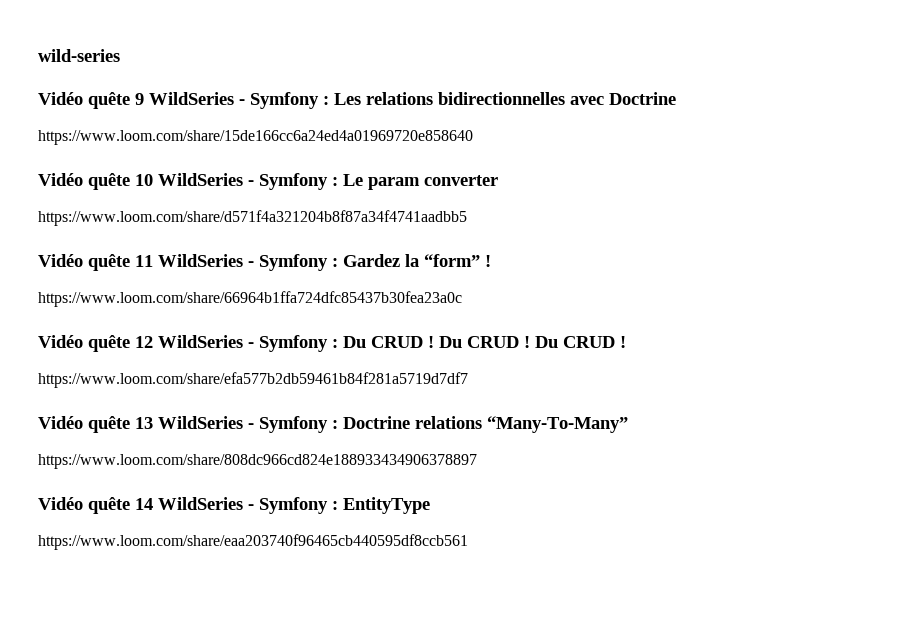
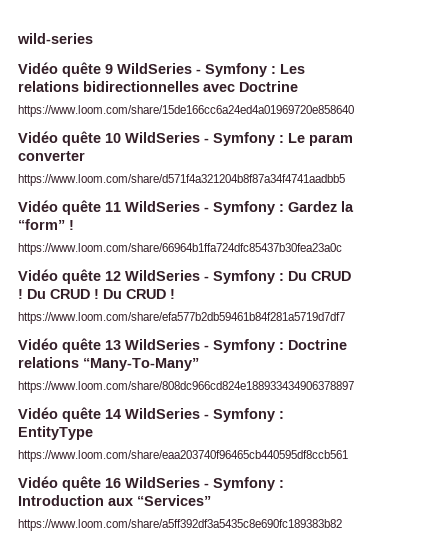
+ Vidéo quête 16 WildSeries - Symfony : Introduction aux “Services”
+ https://www.loom.com/share/a5ff392df3a5435c8e690fc189383b82

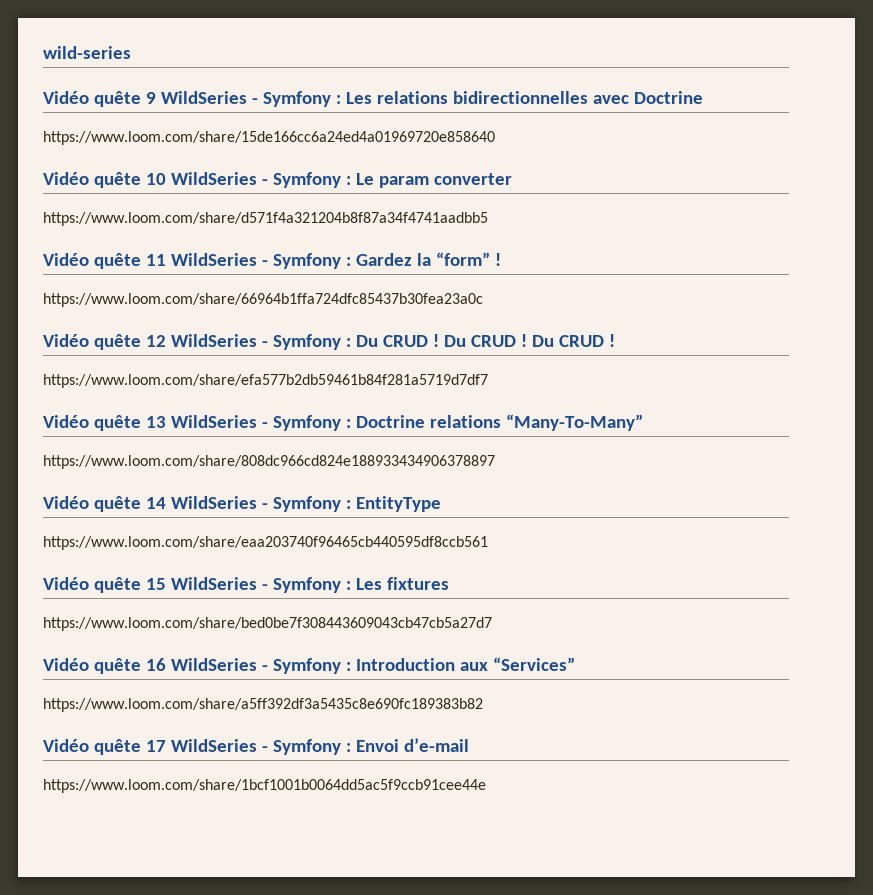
+ Vidéo quête 15 WildSeries - Symfony : Les fixtures
+ https://www.loom.com/share/bed0be7f308443609043cb47cb5a27d7
+ Vidéo quête 17 WildSeries - Symfony : Envoi d’e-mail
+ https://www.loom.com/share/1bcf1001b0064dd5ac5f9ccb91cee44e

